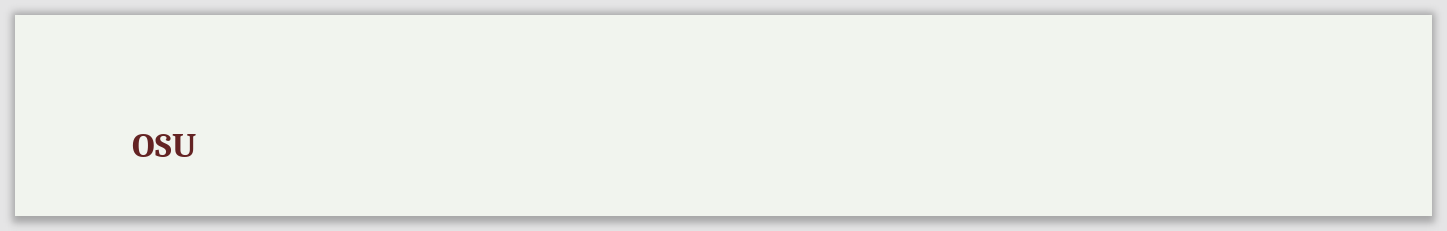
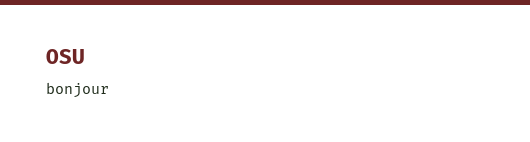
+ bonjour

